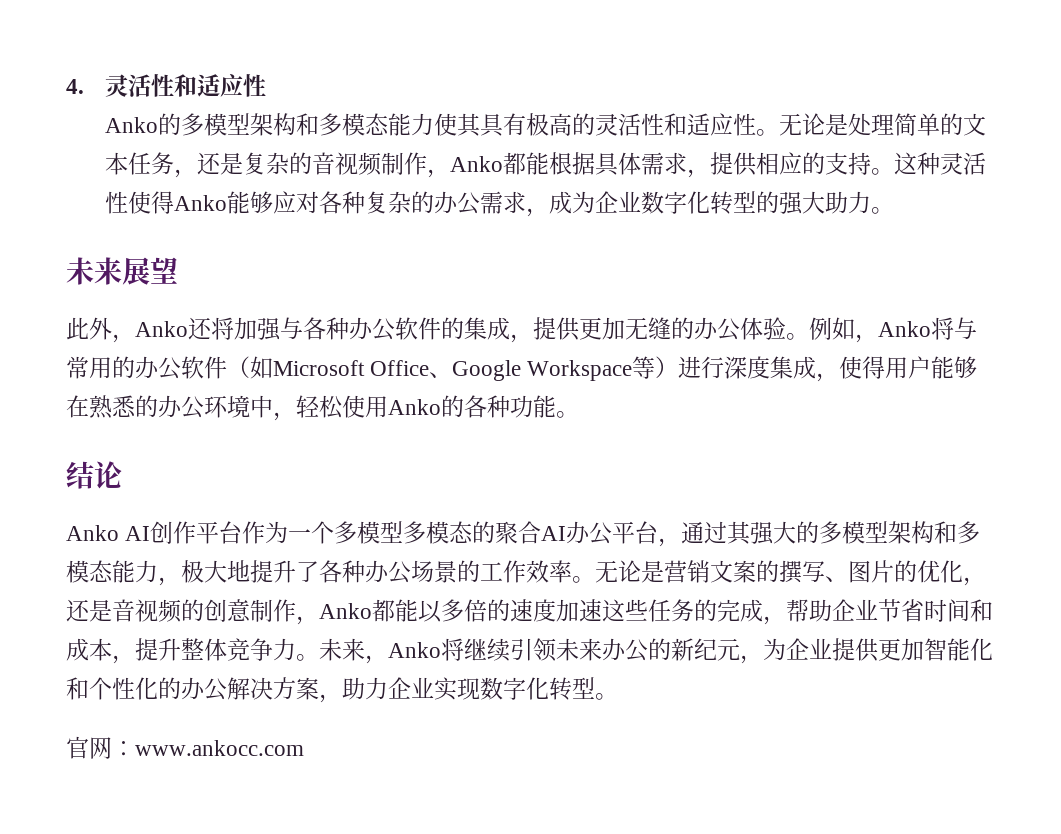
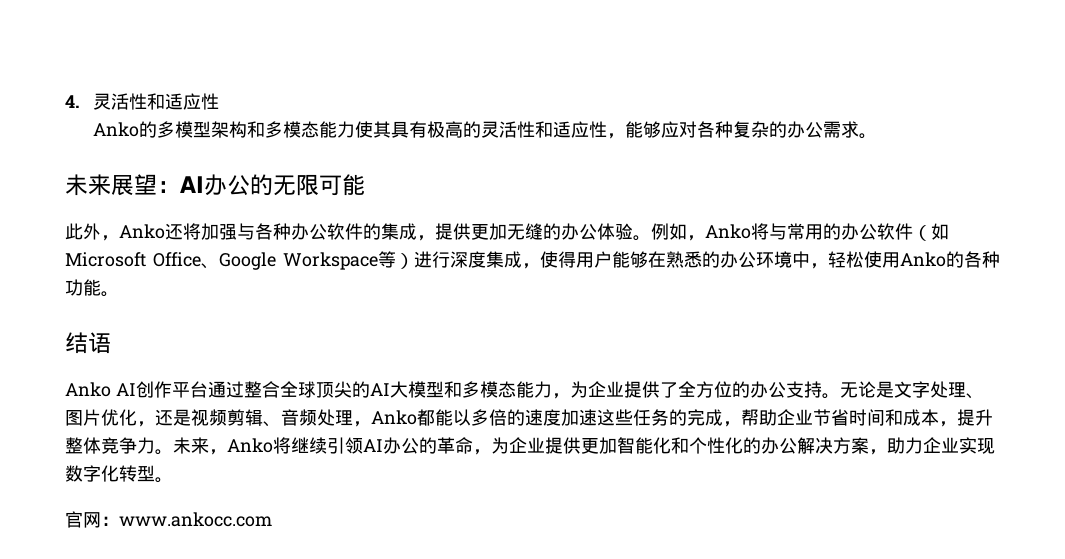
- Anko的多模型架构和多模态能力使其具有极高的灵活性和适应性。无论是处理简单的文本任务，还是复杂的音视频制作，Anko都能根据具体需求，提供相应的支持。这种灵活性使得Anko能够应对各种复杂的办公需求，成为企业数字化转型的强大助力。
- 未来展望
+ Anko的多模型架构和多模态能力使其具有极高的灵活性和适应性，能够应对各种复杂的办公需求。
+ 未来展望：AI办公的无限可能
- 结论
+ 结语
- Anko AI创作平台作为一个多模型多模态的聚合AI办公平台，通过其强大的多模型架构和多模态能力，极大地提升了各种办公场景的工作效率。无论是营销文案的撰写、图片的优化，还是音视频的创意制作，Anko都能以多倍的速度加速这些任务的完成，帮助企业节省时间和成本，提升整体竞争力。
+ Anko AI创作平台通过整合全球顶尖的AI大模型和多模态能力，为企业提供了全方位的办公支持。无论是文字处理、图片优化，还是视频剪辑、音频处理，Anko都能以多倍的速度加速这些任务的完成，帮助企业节省时间和成本，提升整体竞争力。
- 未来，Anko将继续引领未来办公的新纪元，为企业提供更加智能化和个性化的办公解决方案，助力企业实现数字化转型。
+ 未来，Anko将继续引领AI办公的革命，为企业提供更加智能化和个性化的办公解决方案，助力企业实现数字化转型。

